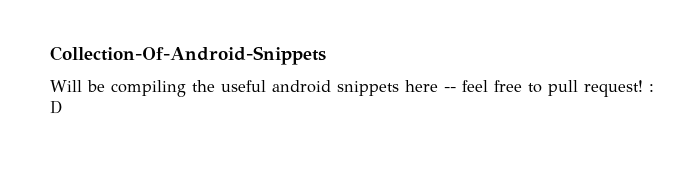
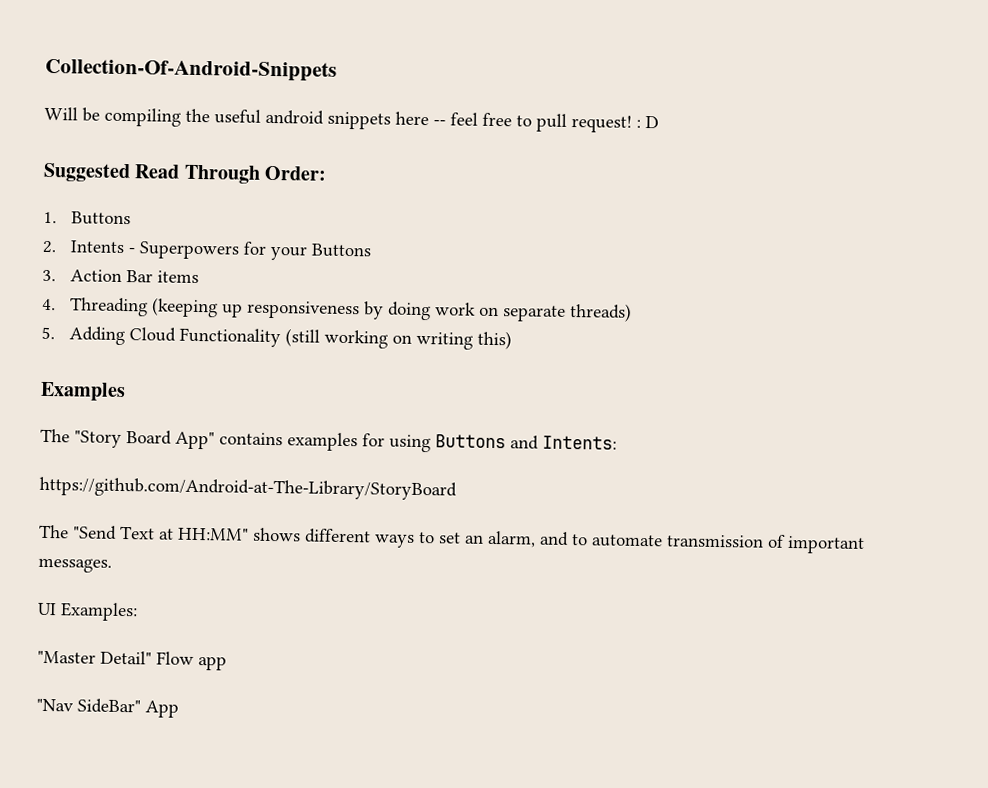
+ Suggested Read Through Order:
+ 1. Buttons
+ 2. Intents - Superpowers for your Buttons
+ 3. Action Bar items
+ 4. Threading (keeping up responsiveness by doing work on separate threads)
+ 5. Adding Cloud Functionality (still working on writing this)
+ Examples
+ The "Story Board App" contains examples for using Buttons and Intents:
+ https://github.com/Android-at-The-Library/StoryBoard
+ The "Send Text at HH:MM" shows different ways to set an alarm, and to automate transmission of important messages.
+ UI Examples:
+ "Master Detail" Flow app
+ "Nav SideBar" App

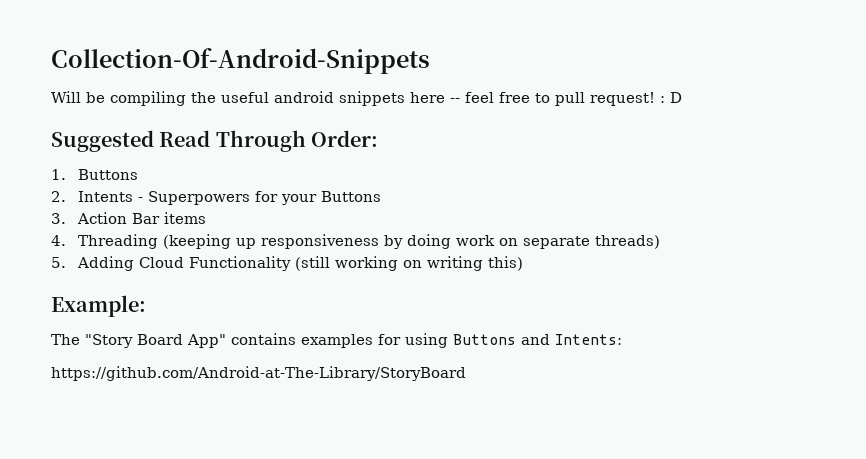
- Examples
+ Example:
- The "Send Text at HH:MM" shows different ways to set an alarm, and to automate transmission of important messages.
- UI Examples:
- "Master Detail" Flow app
- "Nav SideBar" App

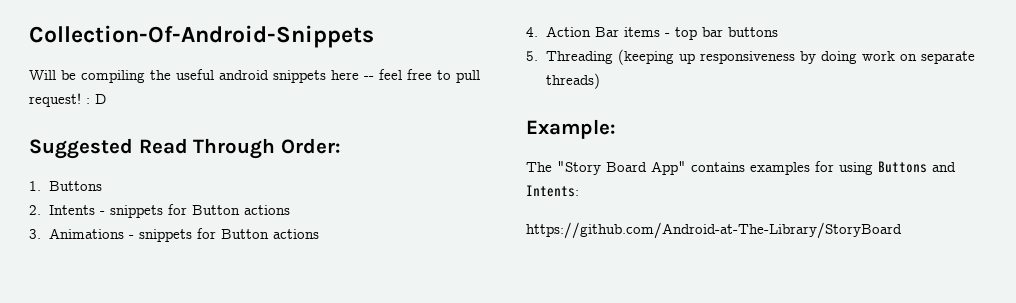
- 2. Intents - Superpowers for your Buttons
- 3. Action Bar items
- 4. Threading (keeping up responsiveness by doing work on separate threads)
+ 2. Intents - snippets for Button actions
+ 3. Animations - snippets for Button actions
+ 4. Action Bar items - top bar buttons
+ 5. Threading (keeping up responsiveness by doing work on separate threads)
- 5. Adding Cloud Functionality (still working on writing this)

